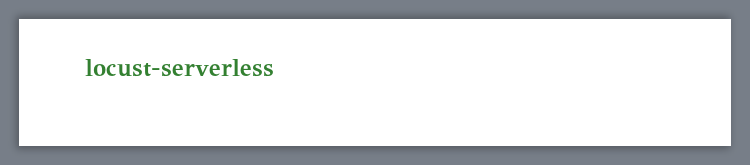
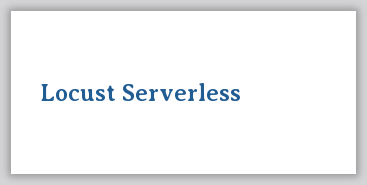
- locust-serverless
+ Locust Serverless

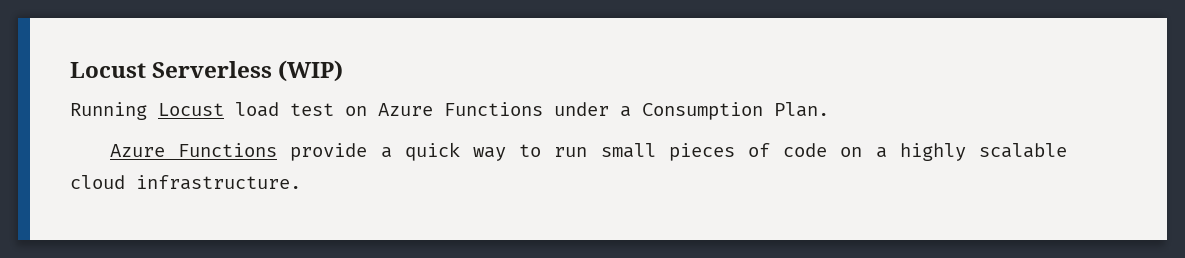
- Locust Serverless
+ Locust Serverless (WIP)
+ Running Locust load test on Azure Functions under a Consumption Plan.
+ Azure Functions provide a quick way to run small pieces of code on a highly scalable cloud infrastructure.

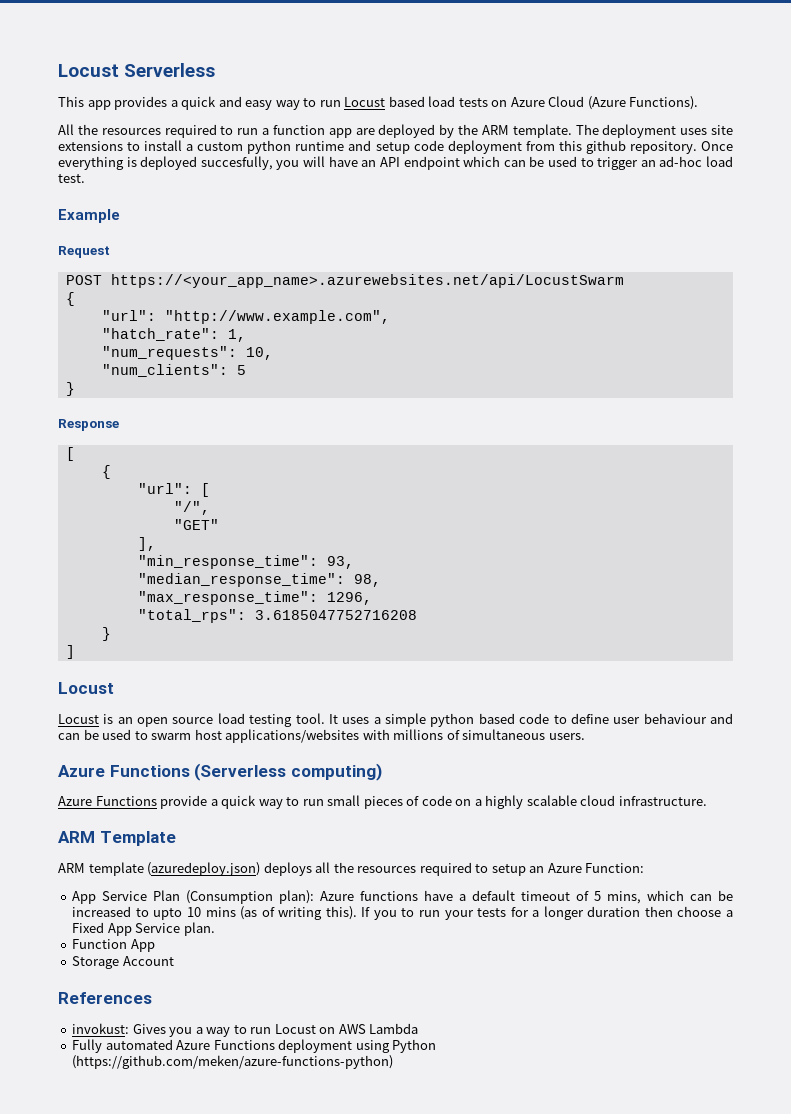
- Locust Serverless (WIP)
- Running Locust load test on Azure Functions under a Consumption Plan.
+ Locust Serverless
+ This app provides a quick and easy way to run Locust based load tests on Azure Cloud (Azure Functions).
+ All the resources required to run a function app are deployed by the ARM template. The deployment uses site extensions to install a custom python runtime and setup code deployment from this github repository. Once everything is deployed succesfully, you will have an API endpoint which can be used to trigger an ad-hoc load test.
+ Example
+ Request
+ POST https://<your_app_name>.azurewebsites.net/api/LocustSwarm
+ {
+ "url": "http://www.example.com",
+ "hatch_rate": 1,
+ "num_requests": 10,
+ "num_clients": 5
+ }
+ Response
+ [
+ {
+ "url": [
+ "/",
+ "GET"
+ ],
+ "min_response_time": 93,
+ "median_response_time": 98,
+ "max_response_time": 1296,
+ "total_rps": 3.6185047752716208
+ }
+ ]
+ Locust
+ Locust is an open source load testing tool. It uses a simple python based code to define user behaviour and can be used to swarm host applications/websites with millions of simultaneous users.
+ Azure Functions (Serverless computing)
+ ARM Template
+ ARM template (azuredeploy.json) deploys all the resources required to setup an Azure Function:
+ App Service Plan (Consumption plan): Azure functions have a default timeout of 5 mins, which can be increased to upto 10 mins (as of writing this). If you to run your tests for a longer duration then choose a Fixed App Service plan.
+ Function App
+ Storage Account
+ References
+ invokust: Gives you a way to run Locust on AWS Lambda
+ Fully automated Azure Functions deployment using Python (https://github.com/meken/azure-functions-python)

